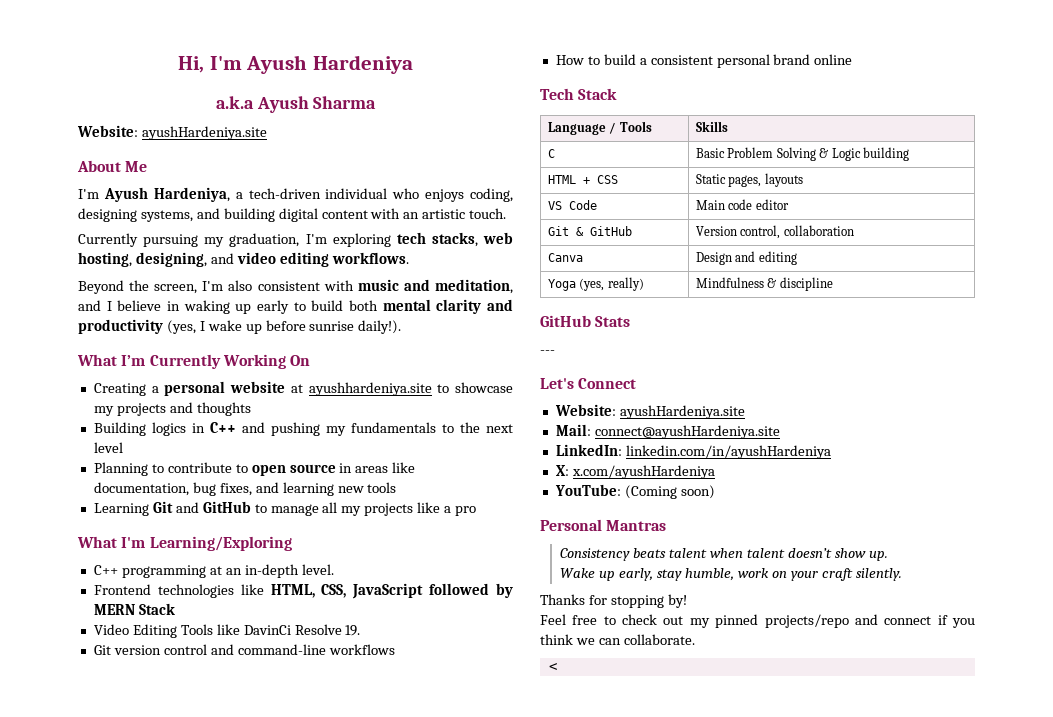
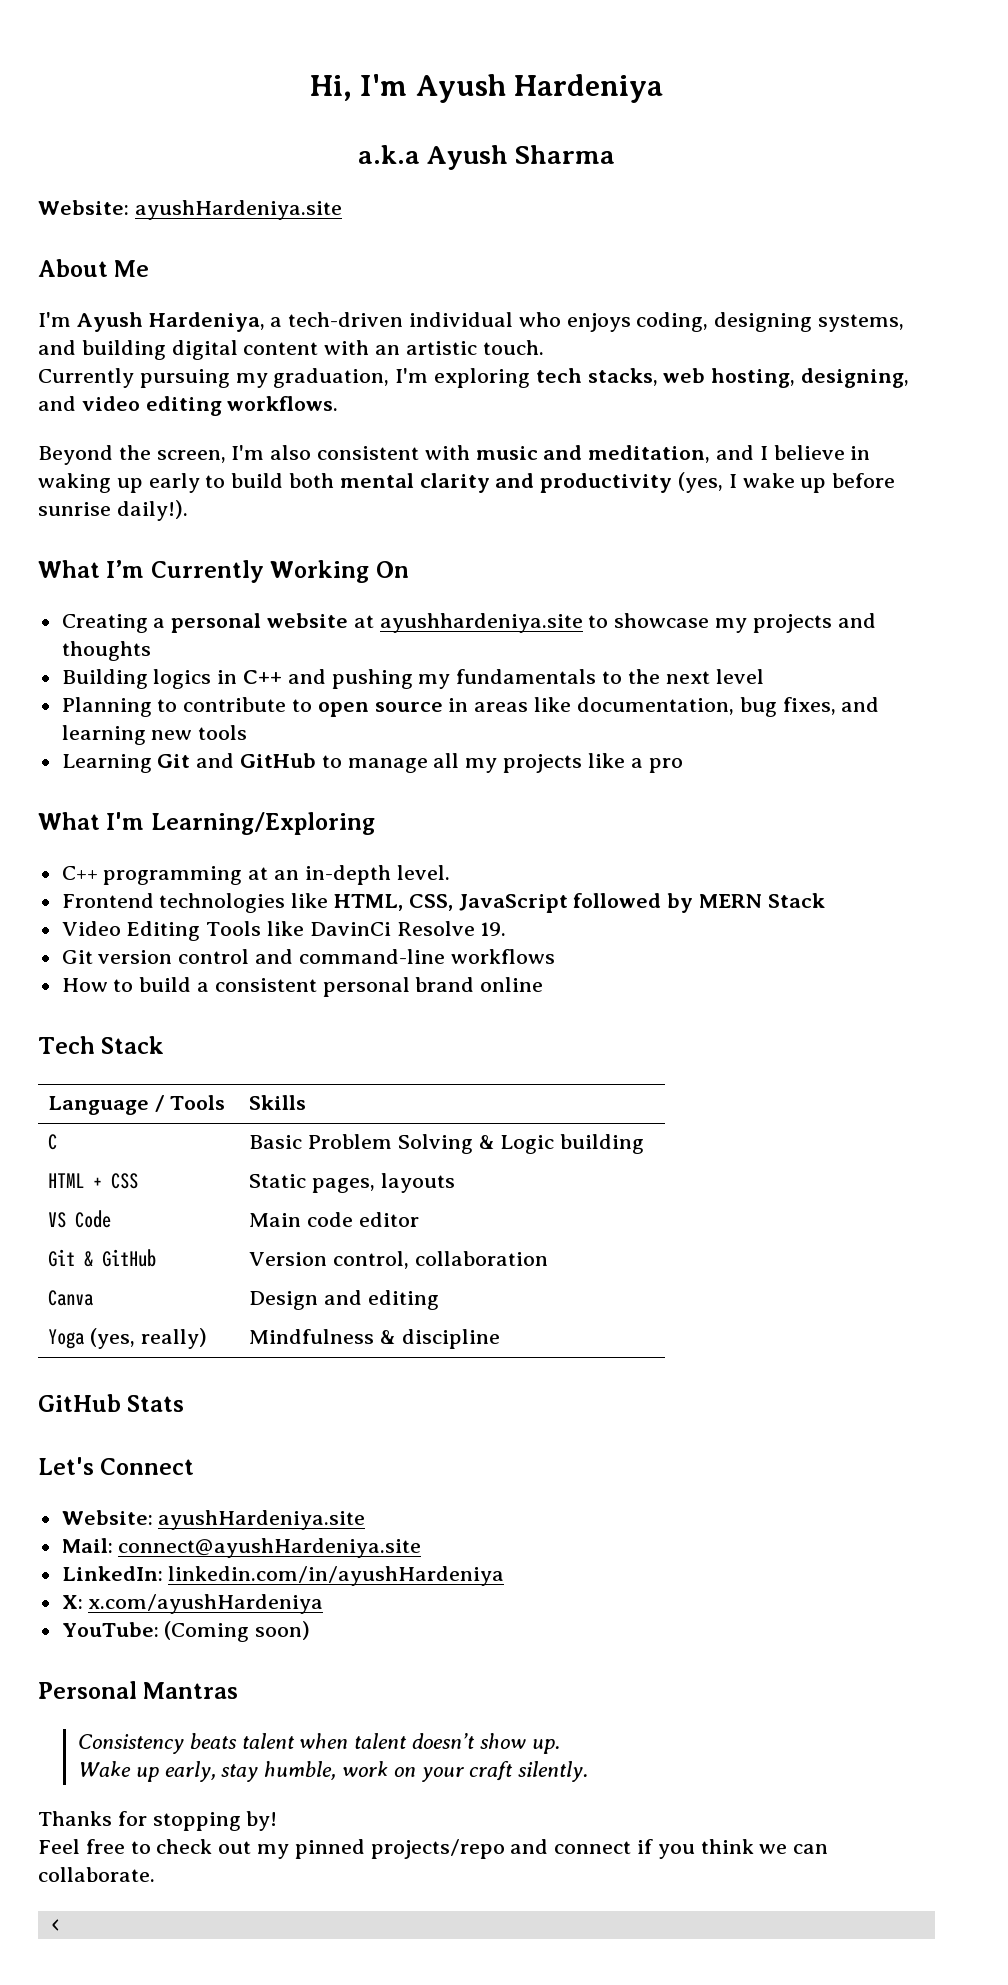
- ---

